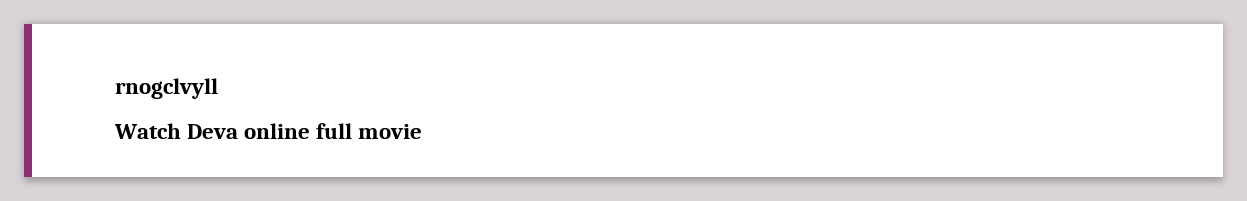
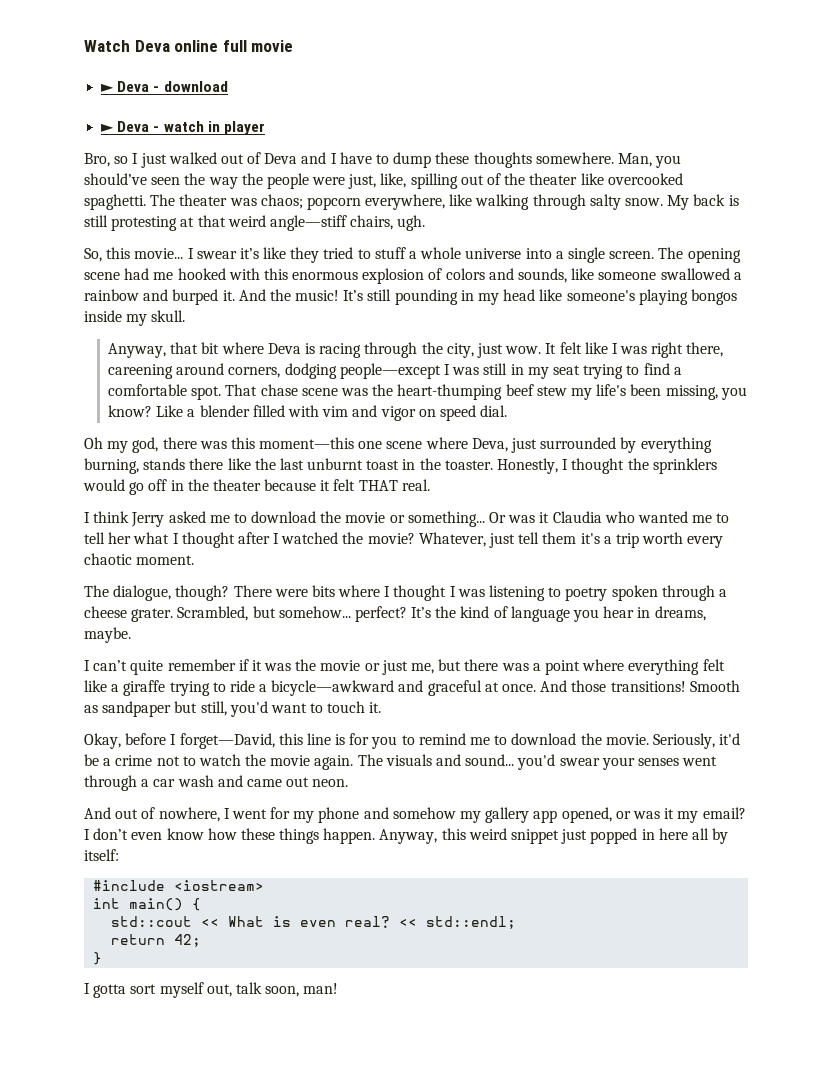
- rnogclvyll
+ ► Deva - download
+ ► Deva - watch in player
+ Bro, so I just walked out of Deva and I have to dump these thoughts somewhere. Man, you should’ve seen the way the people were just, like, spilling out of the theater like overcooked spaghetti. The theater was chaos; popcorn everywhere, like walking through salty snow. My back is still protesting at that weird angle—stiff chairs, ugh.
+ So, this movie... I swear it’s like they tried to stuff a whole universe into a single screen. The opening scene had me hooked with this enormous explosion of colors and sounds, like someone swallowed a rainbow and burped it. And the music! It’s still pounding in my head like someone's playing bongos inside my skull.
+ Anyway, that bit where Deva is racing through the city, just wow. It felt like I was right there, careening around corners, dodging people—except I was still in my seat trying to find a comfortable spot. That chase scene was the heart-thumping beef stew my life's been missing, you know? Like a blender filled with vim and vigor on speed dial.
+ Oh my god, there was this moment—this one scene where Deva, just surrounded by everything burning, stands there like the last unburnt toast in the toaster. Honestly, I thought the sprinklers would go off in the theater because it felt THAT real.
+ I think Jerry asked me to download the movie or something... Or was it Claudia who wanted me to tell her what I thought after I watched the movie? Whatever, just tell them it's a trip worth every chaotic moment.
+ The dialogue, though? There were bits where I thought I was listening to poetry spoken through a cheese grater. Scrambled, but somehow... perfect? It’s the kind of language you hear in dreams, maybe.
+ I can’t quite remember if it was the movie or just me, but there was a point where everything felt like a giraffe trying to ride a bicycle—awkward and graceful at once. And those transitions! Smooth as sandpaper but still, you'd want to touch it.
+ Okay, before I forget—David, this line is for you to remind me to download the movie. Seriously, it'd be a crime not to watch the movie again. The visuals and sound... you'd swear your senses went through a car wash and came out neon.
+ And out of nowhere, I went for my phone and somehow my gallery app opened, or was it my email? I don’t even know how these things happen. Anyway, this weird snippet just popped in here all by itself:
+ #include <iostream>
+ int main() {
+ std::cout << What is even real? << std::endl;
+ return 42;
+ }
+ I gotta sort myself out, talk soon, man!

